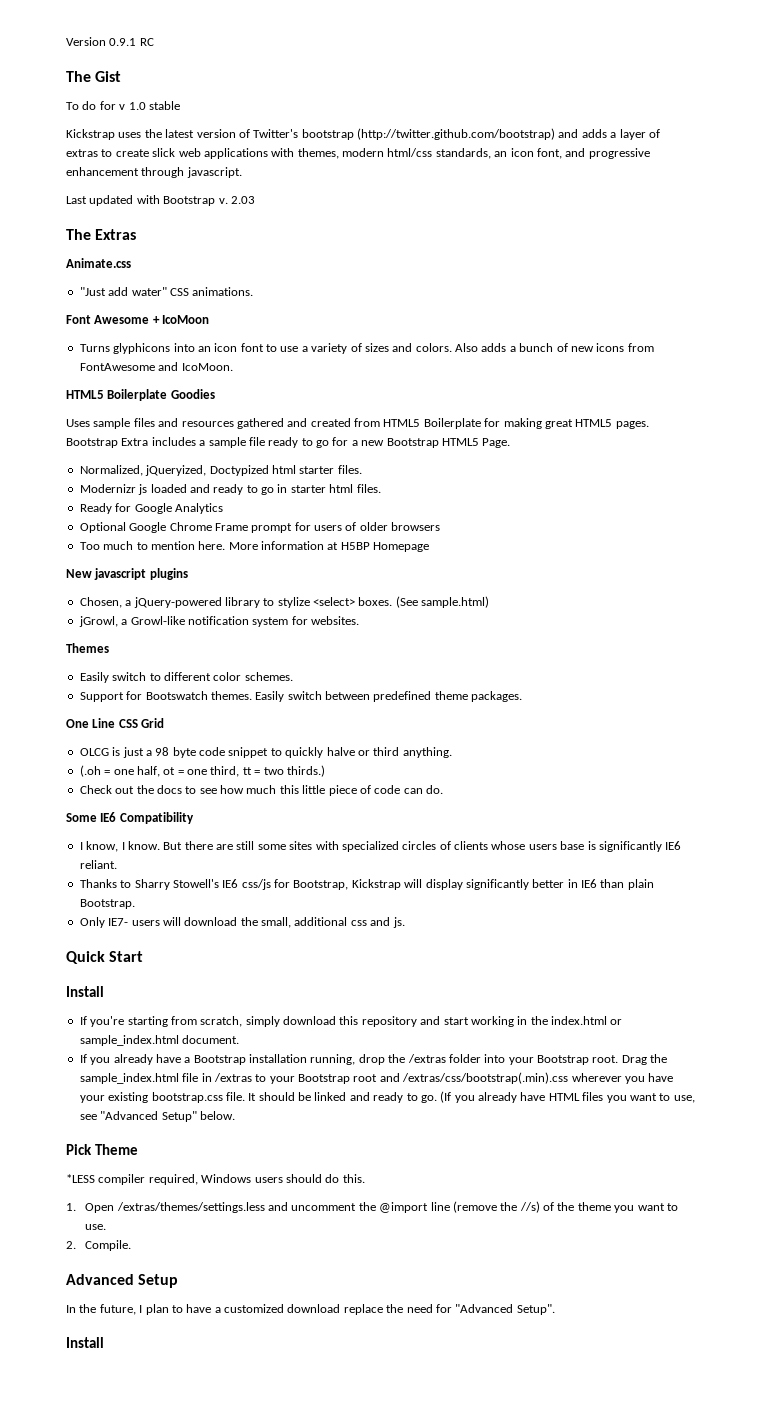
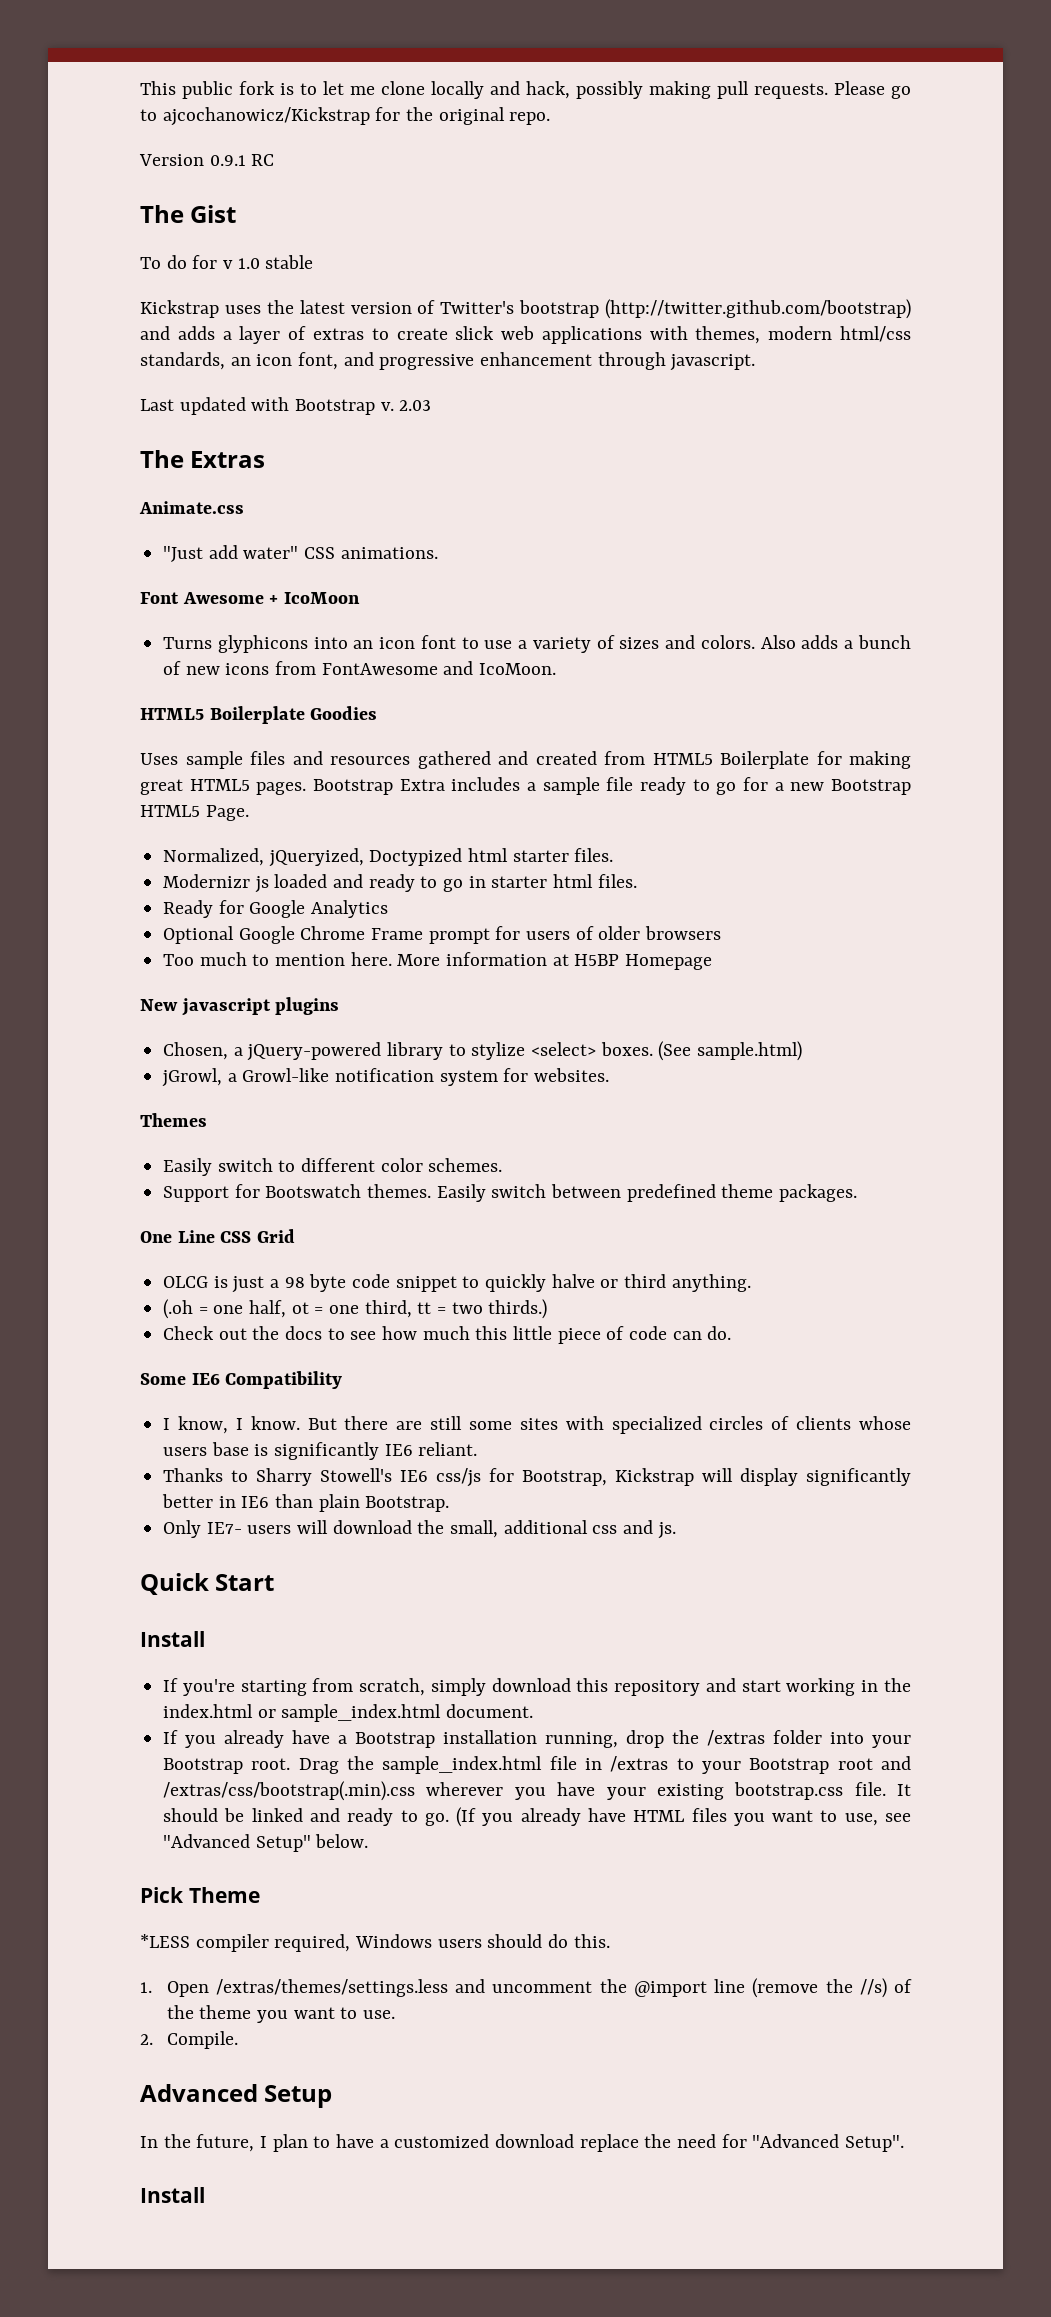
+ This public fork is to let me clone locally and hack, possibly making pull requests. Please go to ajcochanowicz/Kickstrap for the original repo.

